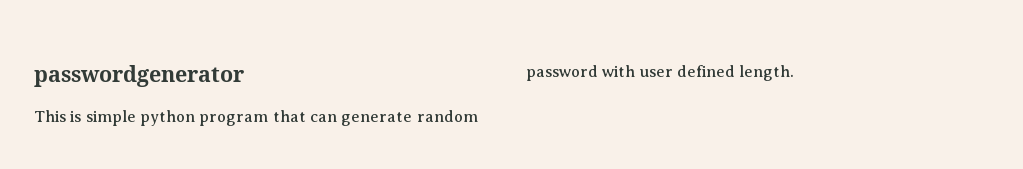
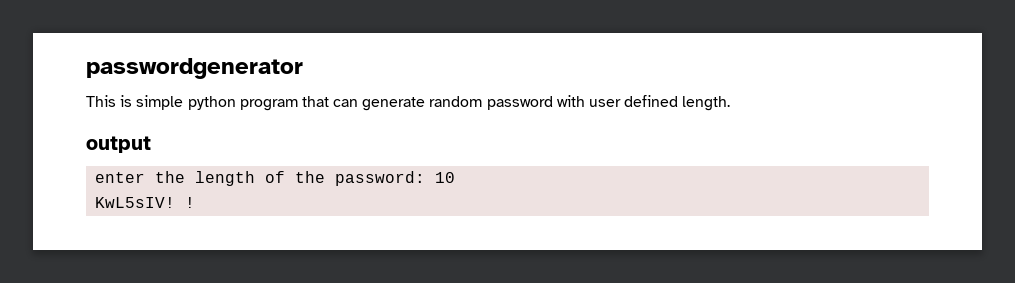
+ output
+ enter the length of the password: 10
+ KwL5sIV! !

